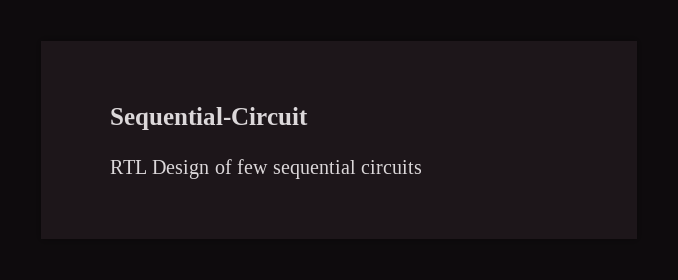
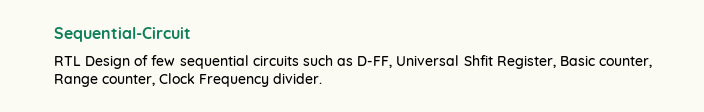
- RTL Design of few sequential circuits
+ RTL Design of few sequential circuits such as D-FF, Universal Shfit Register, Basic counter, Range counter, Clock Frequency divider.

